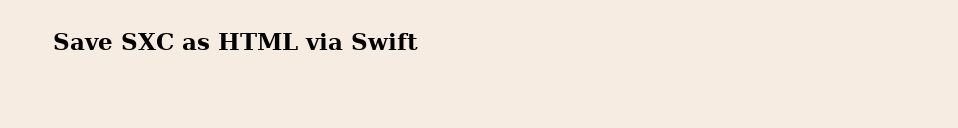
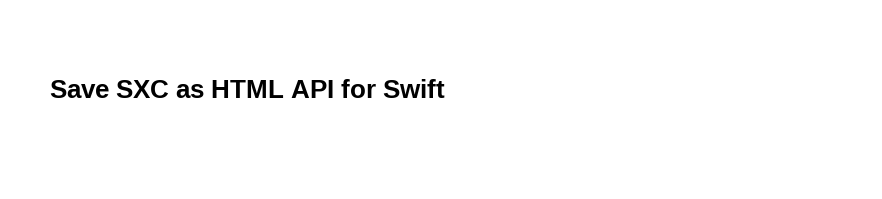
- Save SXC as HTML via Swift
+ Save SXC as HTML API for Swift

